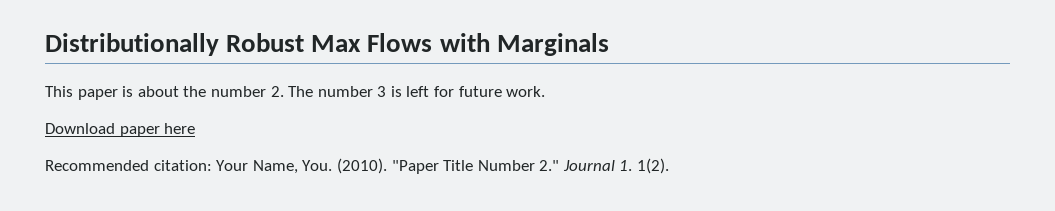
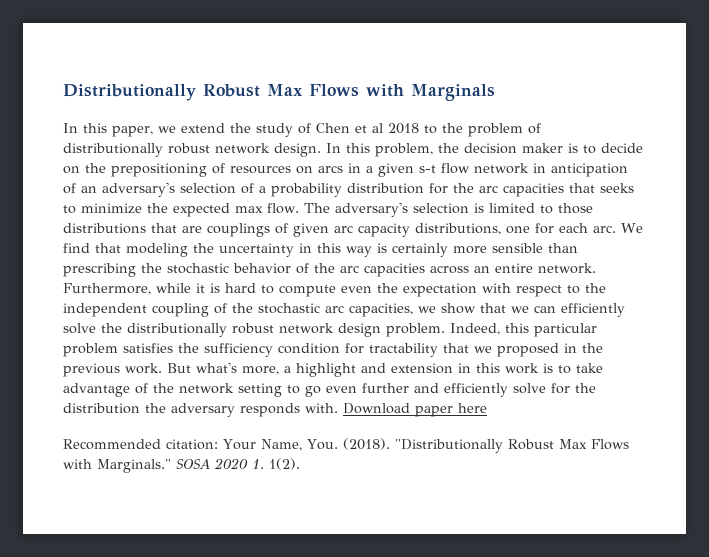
- This paper is about the number 2. The number 3 is left for future work.
- Download paper here
+ In this paper, we extend the study of Chen et al 2018 to the problem of distributionally robust network design. In this problem, the decision maker is to decide on the prepositioning of resources on arcs in a given s-t flow network in anticipation of an adversary's selection of a probability distribution for the arc capacities that seeks to minimize the expected max flow. The adversary's selection is limited to those distributions that are couplings of given arc capacity distributions, one for each arc. We find that modeling the uncertainty in this way is certainly more sensible than prescribing the stochastic behavior of the arc capacities across an entire network. Furthermore, while it is hard to compute even the expectation with respect to the independent coupling of the stochastic arc capacities, we show that we can efficiently solve the distributionally robust network design problem. Indeed, this particular problem satisfies the sufficiency condition for tractability that we proposed in the previous work. But what's more, a highlight and extension in this work is to take advantage of the network setting to go even further and efficiently solve for the distribution the adversary responds with. Download paper here
- Recommended citation: Your Name, You. (2010). "Paper Title Number 2." Journal 1. 1(2).
+ Recommended citation: Your Name, You. (2018). "Distributionally Robust Max Flows with Marginals." SOSA 2020 1. 1(2).

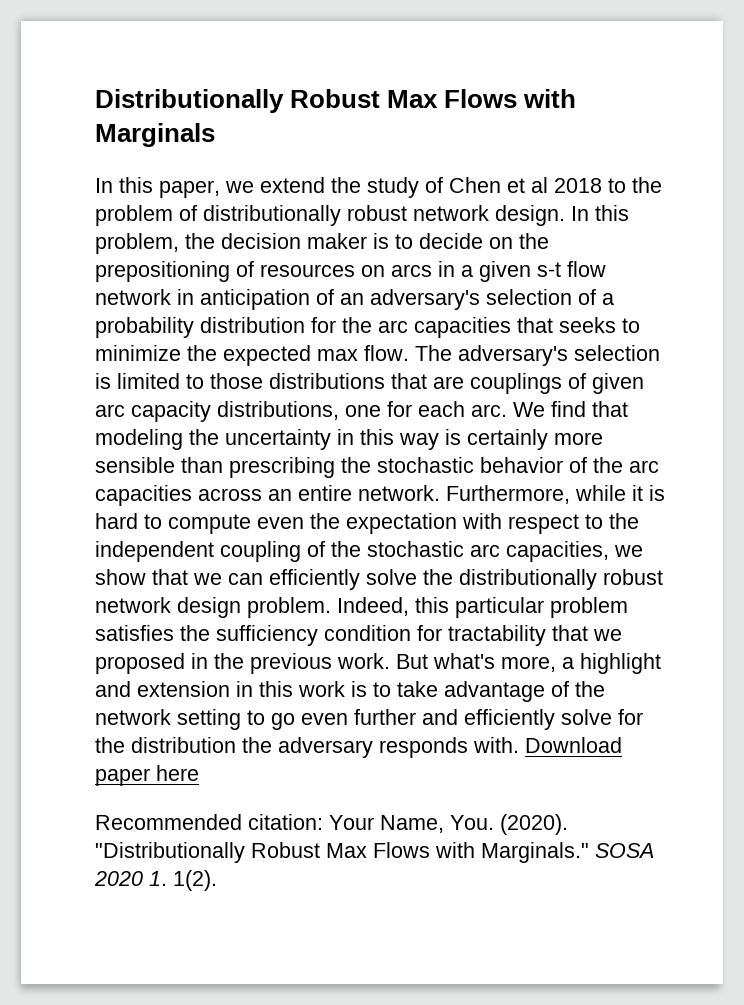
- Recommended citation: Your Name, You. (2018).
+ Recommended citation: Your Name, You. (2020).

